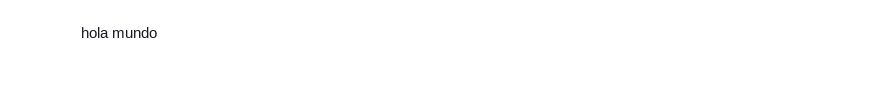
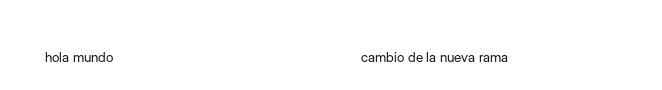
+ cambio de la nueva rama

